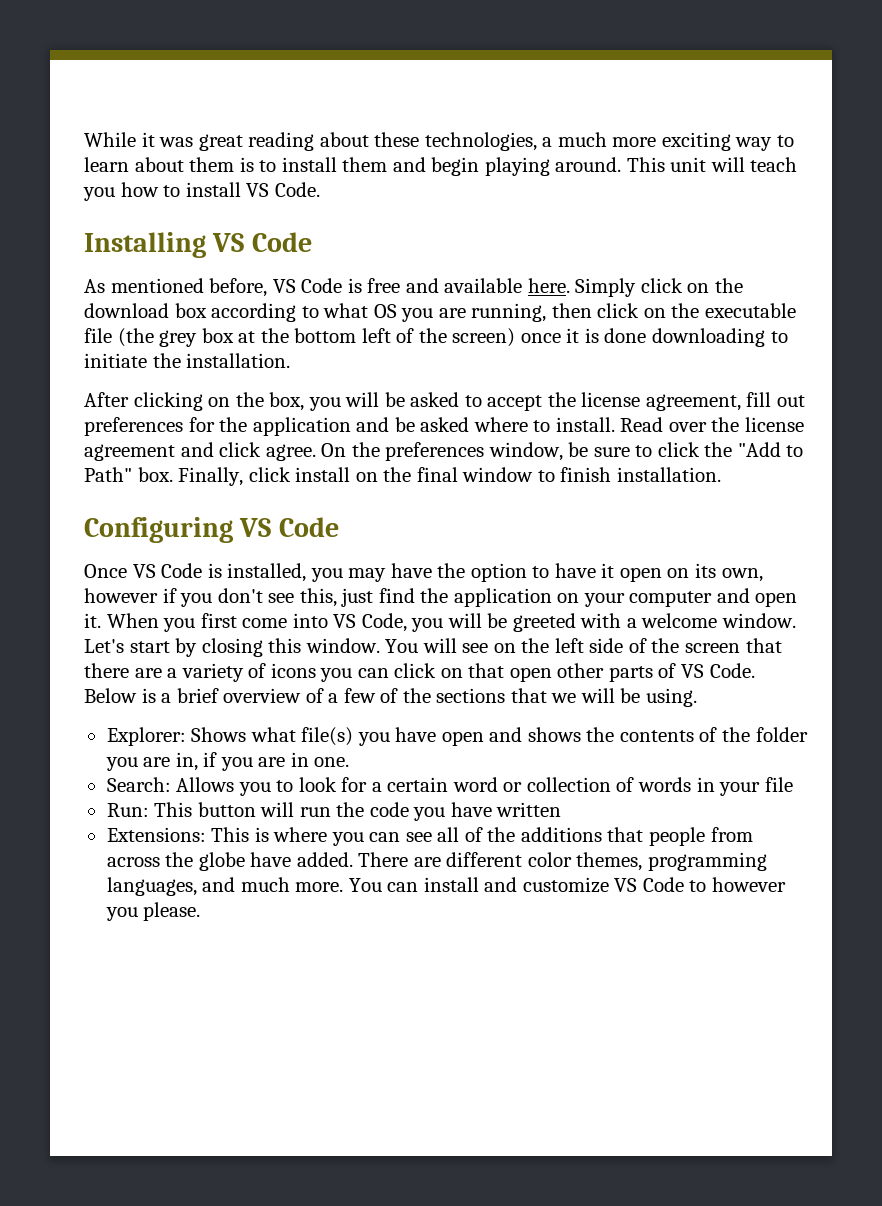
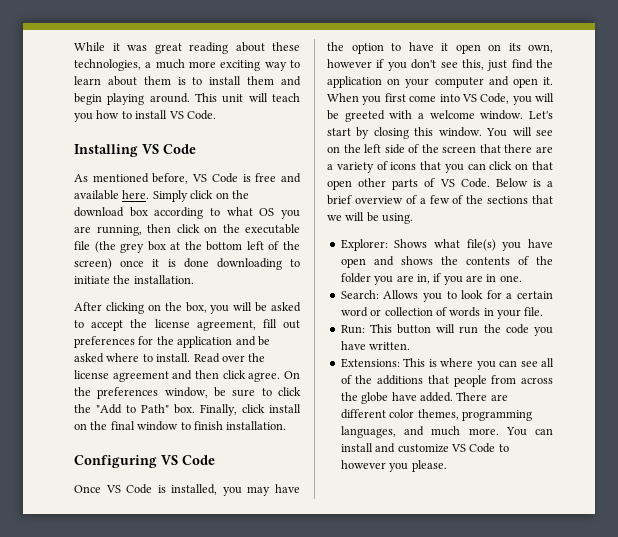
- Read over the license agreement and click agree.
+ Read over the license agreement and then click agree.
- You will see on the left side of the screen that there are a variety of icons you can click on that open other parts of VS Code.
+ You will see on the left side of the screen that there are a variety of icons that you can click on that open other parts of VS Code.
- Search: Allows you to look for a certain word or collection of words in your file
+ Search: Allows you to look for a certain word or collection of words in your file.
- Run: This button will run the code you have written
+ Run: This button will run the code you have written.

